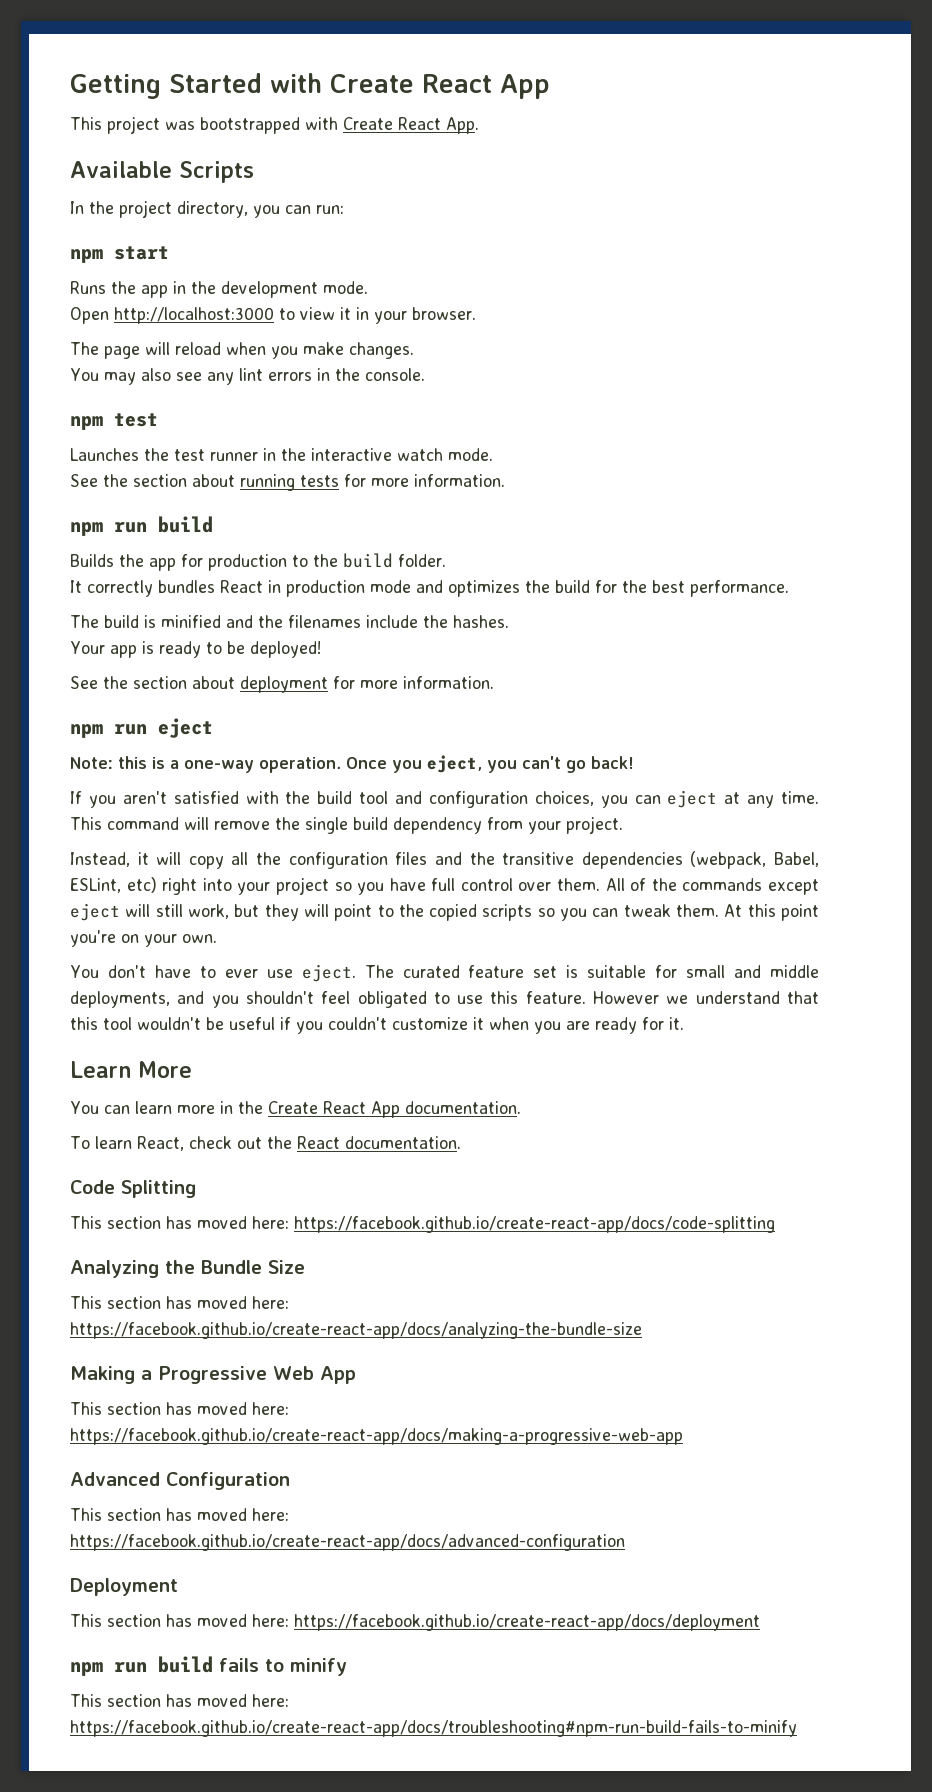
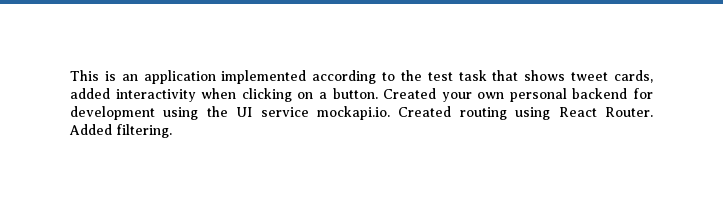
- Getting Started with Create React App
- This project was bootstrapped with Create React App.
- Available Scripts
- In the project directory, you can run:
- npm start
- Runs the app in the development mode.
- Open http://localhost:3000 to view it in your browser.
- The page will reload when you make changes.
- You may also see any lint errors in the console.
- npm test
- Launches the test runner in the interactive watch mode.
- See the section about running tests for more information.
- npm run build
- Builds the app for production to the build folder.
- It correctly bundles React in production mode and optimizes the build for the best performance.
- The build is minified and the filenames include the hashes.
- Your app is ready to be deployed!
- See the section about deployment for more information.
- npm run eject
- Note: this is a one-way operation. Once you eject, you can't go back!
- If you aren't satisfied with the build tool and configuration choices, you can eject at any time. This command will remove the single build dependency from your project.
- Instead, it will copy all the configuration files and the transitive dependencies (webpack, Babel, ESLint, etc) right into your project so you have full control over them. All of the commands except eject will still work, but they will point to the copied scripts so you can tweak them. At this point you're on your own.
- You don't have to ever use eject. The curated feature set is suitable for small and middle deployments, and you shouldn't feel obligated to use this feature. However we understand that this tool wouldn't be useful if you couldn't customize it when you are ready for it.
- Learn More
- You can learn more in the Create React App documentation.
- To learn React, check out the React documentation.
- Code Splitting
- This section has moved here: https://facebook.github.io/create-react-app/docs/code-splitting
- Analyzing the Bundle Size
- This section has moved here: https://facebook.github.io/create-react-app/docs/analyzing-the-bundle-size
- Making a Progressive Web App
- This section has moved here: https://facebook.github.io/create-react-app/docs/making-a-progressive-web-app
- Advanced Configuration
- This section has moved here: https://facebook.github.io/create-react-app/docs/advanced-configuration
- Deployment
- This section has moved here: https://facebook.github.io/create-react-app/docs/deployment
- npm run build fails to minify
- This section has moved here: https://facebook.github.io/create-react-app/docs/troubleshooting#npm-run-build-fails-to-minify
+ This is an application implemented according to the test task that shows tweet cards, added interactivity when clicking on a button. Created your own personal backend for development using the UI service mockapi.io. Created routing using React Router. Added filtering.

